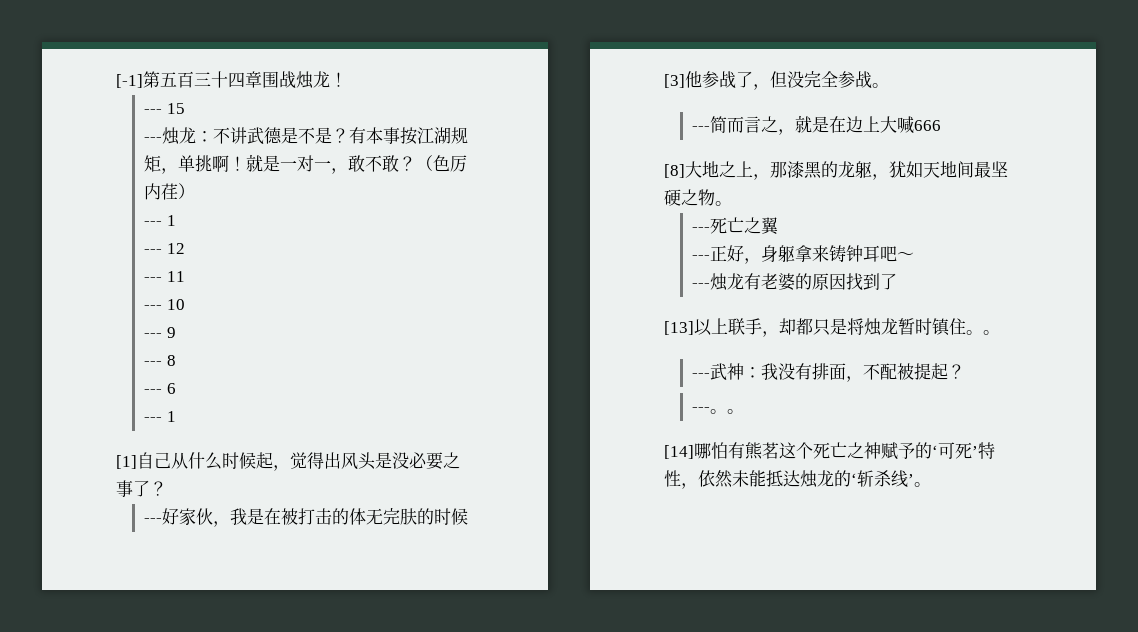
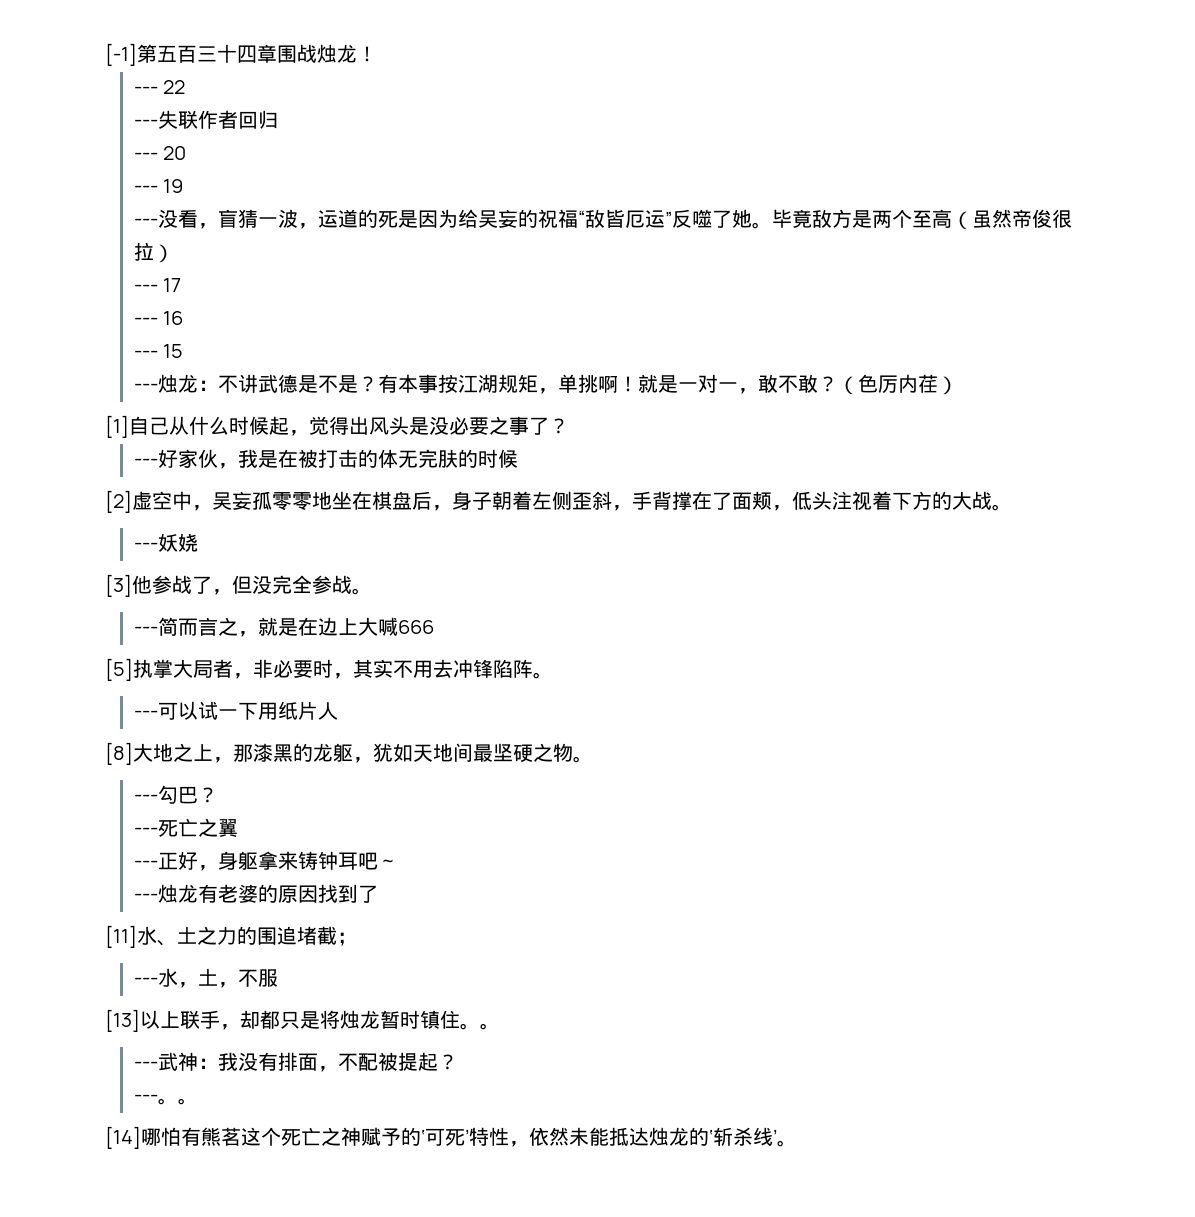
+ --- 22
+ ---失联作者回归
+ --- 20
+ --- 19
+ ---没看，盲猜一波，运道的死是因为给吴妄的祝福“敌皆厄运”反噬了她。毕竟敌方是两个至高（虽然帝俊很拉）
+ --- 17
+ --- 16
  （色厉内荏）
- --- 1
- --- 12
- --- 11
- --- 10
- --- 9
- --- 8
- --- 6
- --- 1
+ [2]虚空中，吴妄孤零零地坐在棋盘后，身子朝着左侧歪斜，手背撑在了面颊，低头注视着下方的大战。
+ ---妖娆
+ [5]执掌大局者，非必要时，其实不用去冲锋陷阵。
+ ---可以试一下用纸片人
+ ---勾巴？
+ [11]水、土之力的围追堵截；
+ ---水，土，不服

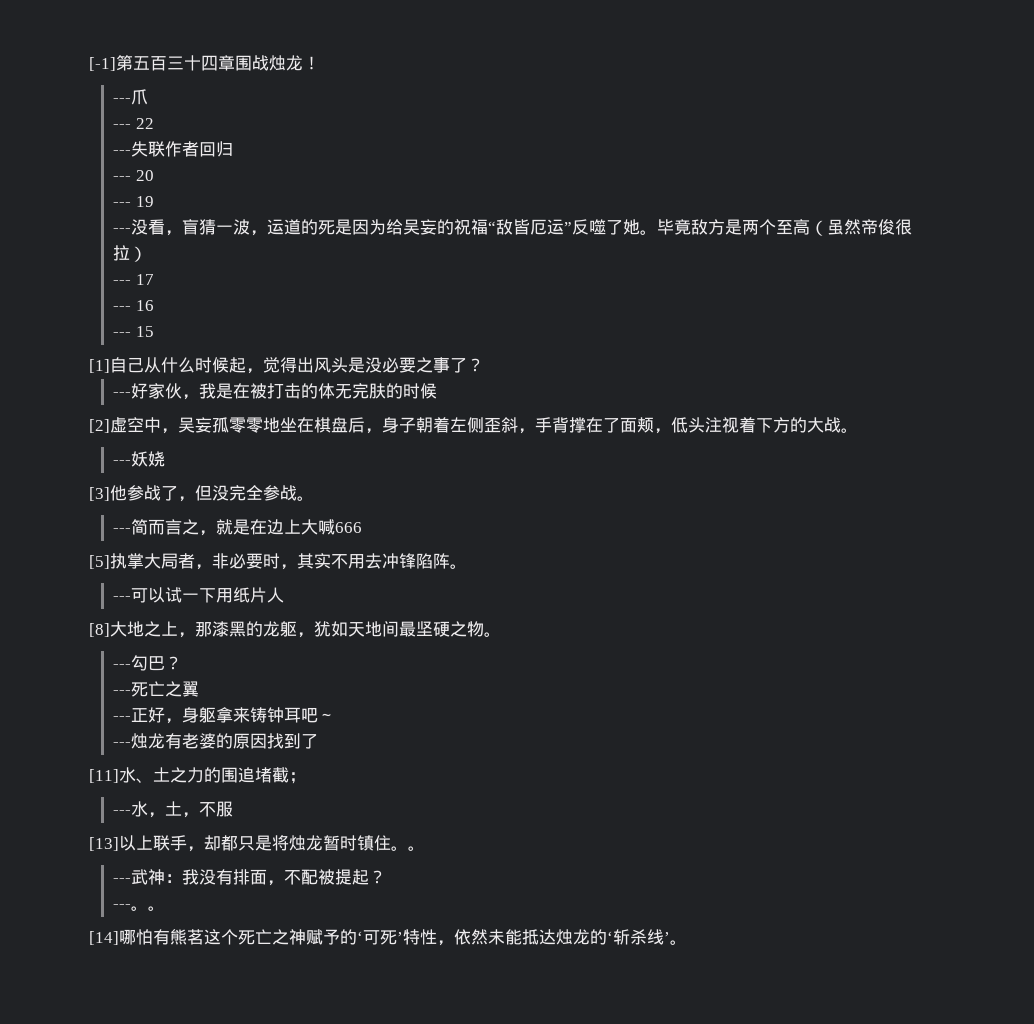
+ ---爪
- ---烛龙：不讲武德是不是？有本事按江湖规矩，单挑啊！就是一对一，敢不敢？（色厉内荏）

